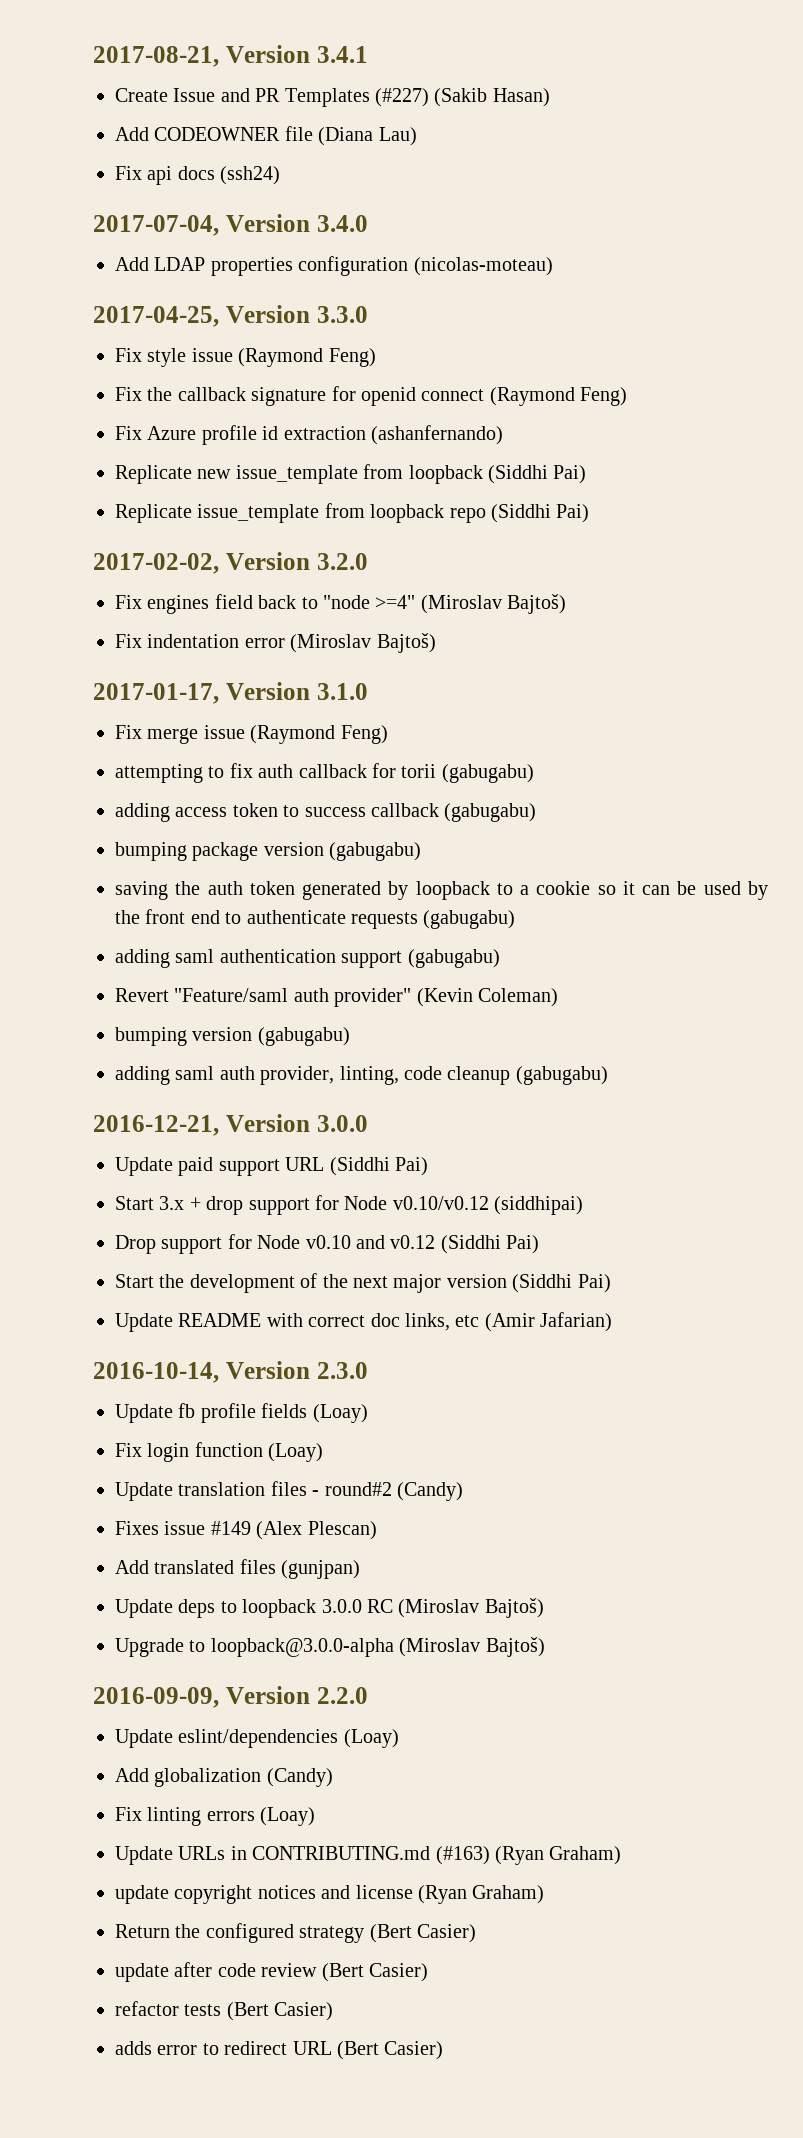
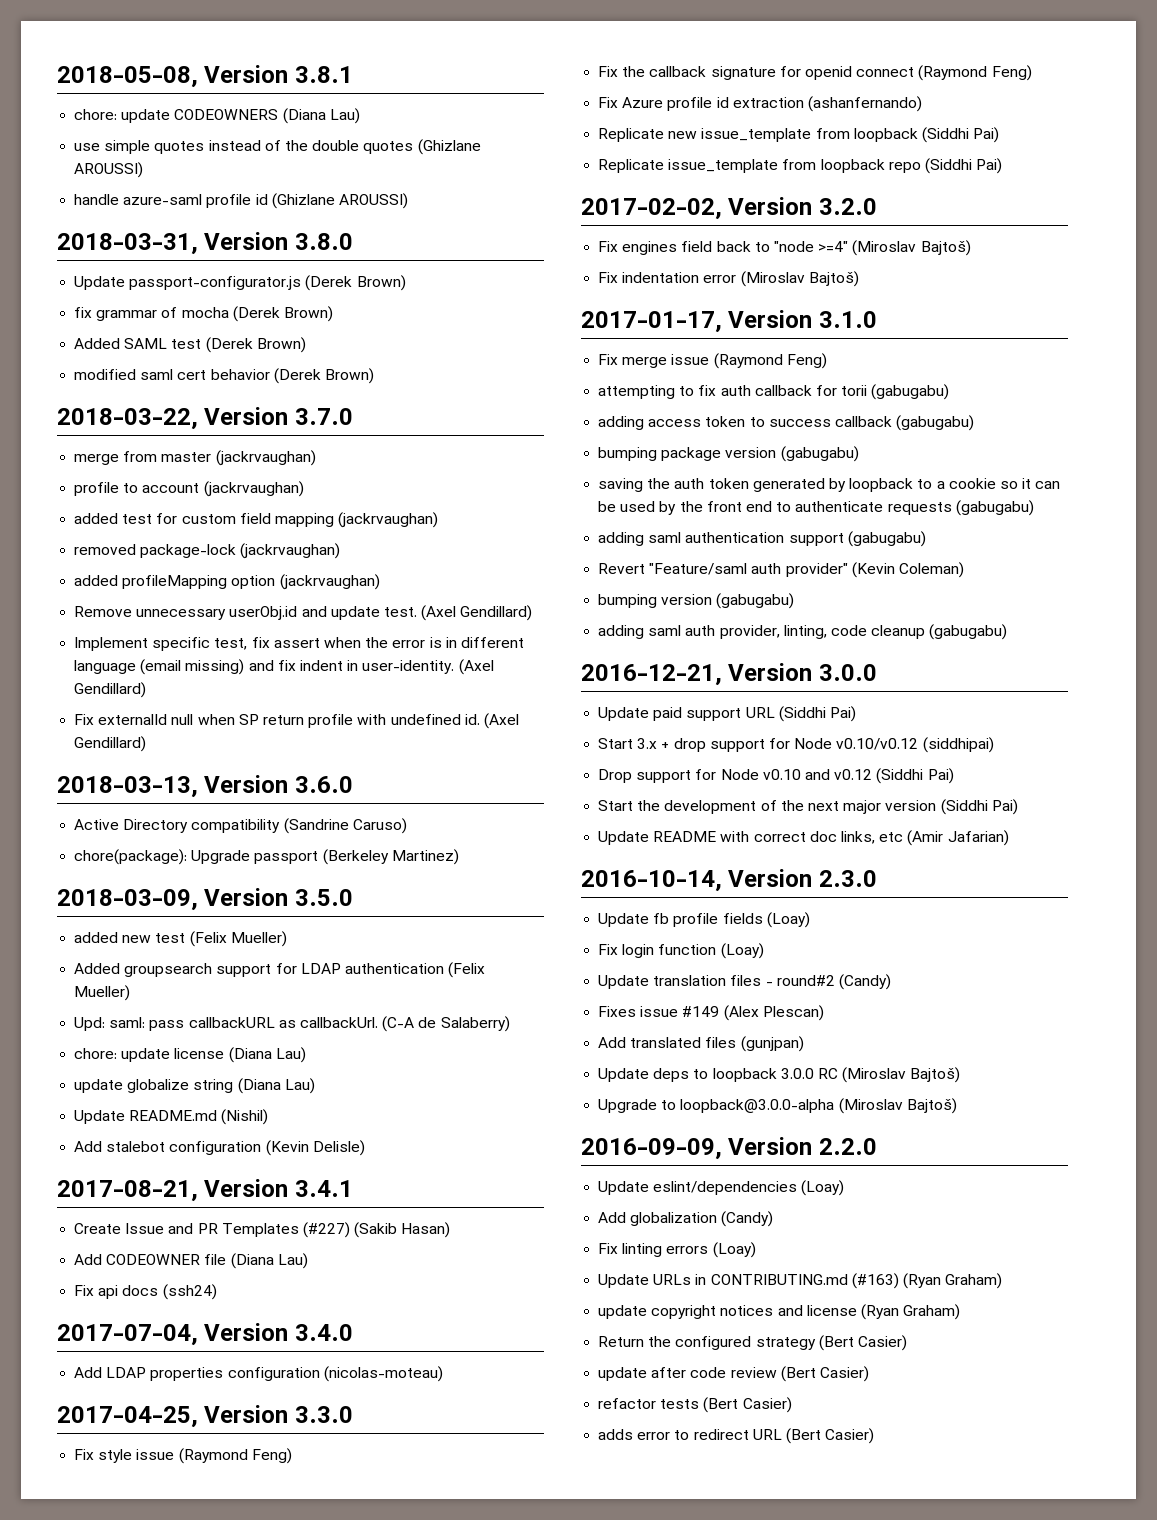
+ 2018-05-08, Version 3.8.1
+ chore: update CODEOWNERS (Diana Lau)
+ use simple quotes instead of the double quotes (Ghizlane AROUSSI)
+ handle azure-saml profile id (Ghizlane AROUSSI)
+ 2018-03-31, Version 3.8.0
+ Update passport-configurator.js (Derek Brown)
+ fix grammar of mocha (Derek Brown)
+ Added SAML test (Derek Brown)
+ modified saml cert behavior (Derek Brown)
+ 2018-03-22, Version 3.7.0
+ merge from master (jackrvaughan)
+ profile to account (jackrvaughan)
+ added test for custom field mapping (jackrvaughan)
+ removed package-lock (jackrvaughan)
+ added profileMapping option (jackrvaughan)
+ Remove unnecessary userObj.id and update test. (Axel Gendillard)
+ Implement specific test, fix assert when the error is in different language (email missing) and fix indent in user-identity. (Axel Gendillard)
+ Fix externalId null when SP return profile with undefined id. (Axel Gendillard)
+ 2018-03-13, Version 3.6.0
+ Active Directory compatibility (Sandrine Caruso)
+ chore(package): Upgrade passport (Berkeley Martinez)
+ 2018-03-09, Version 3.5.0
+ added new test (Felix Mueller)
+ Added groupsearch support for LDAP authentication (Felix Mueller)
+ Upd: saml: pass callbackURL as callbackUrl. (C-A de Salaberry)
+ chore: update license (Diana Lau)
+ update globalize string (Diana Lau)
+ Update README.md (Nishil)
+ Add stalebot configuration (Kevin Delisle)

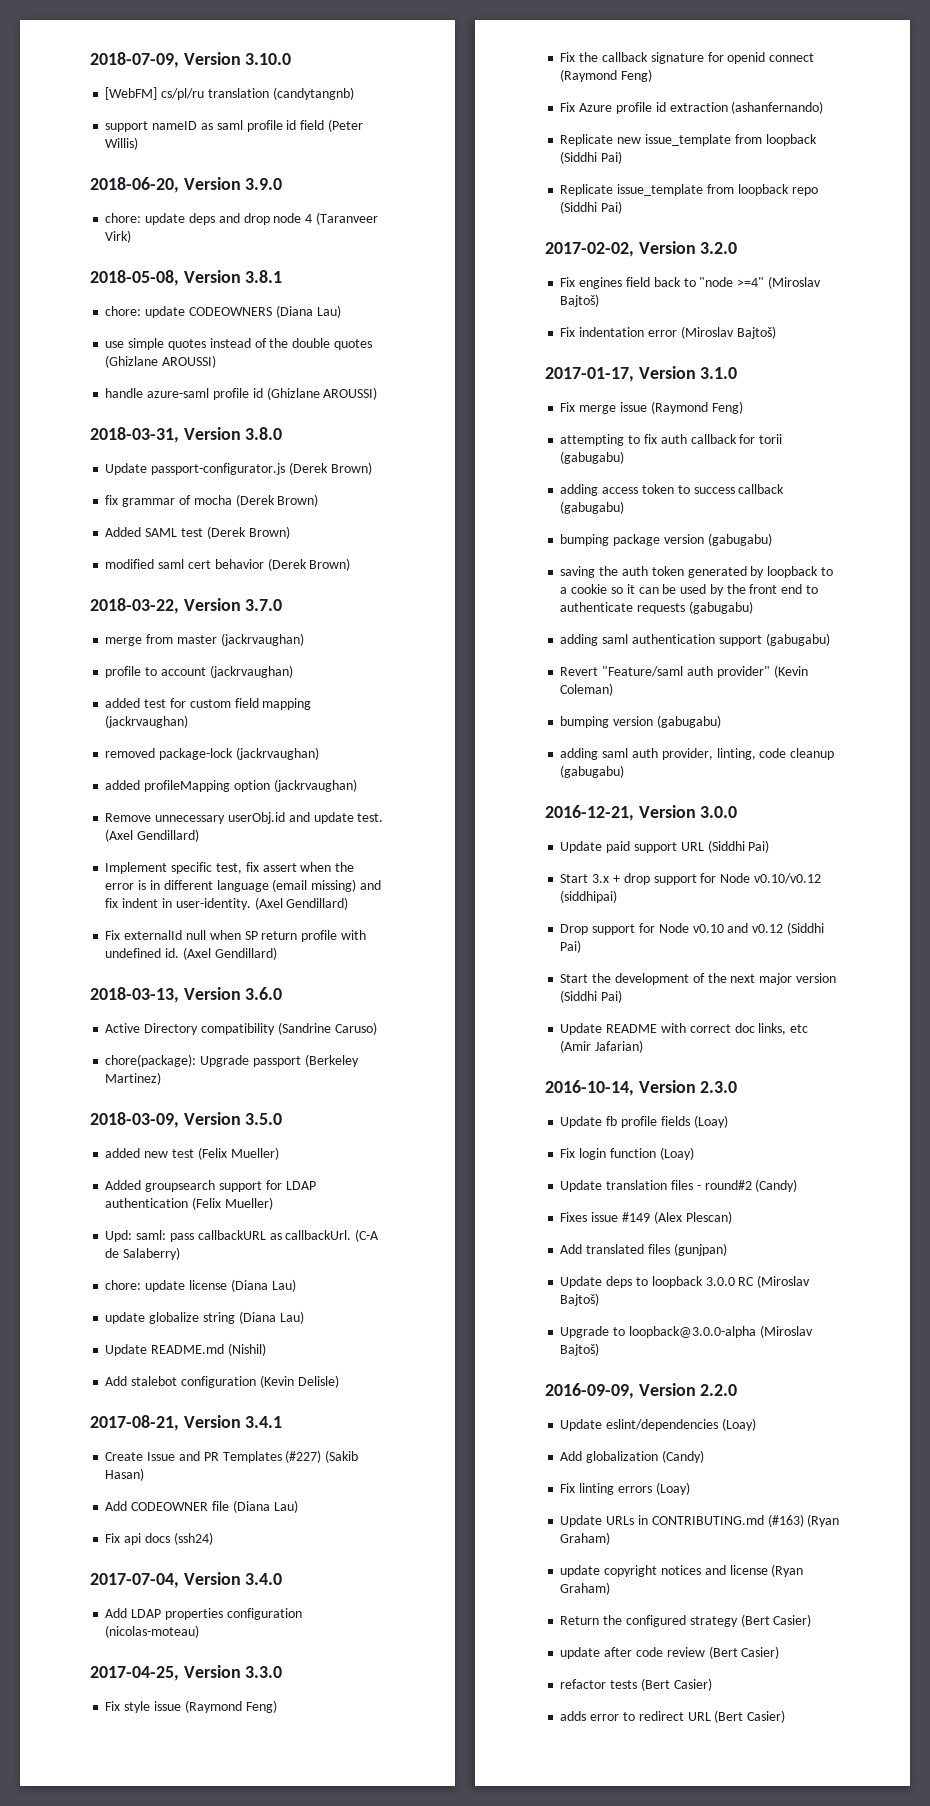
+ 2018-07-09, Version 3.10.0
+ [WebFM] cs/pl/ru translation (candytangnb)
+ support nameID as saml profile id field (Peter Willis)
+ 2018-06-20, Version 3.9.0
+ chore: update deps and drop node 4 (Taranveer Virk)

